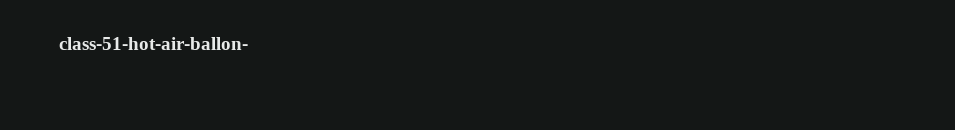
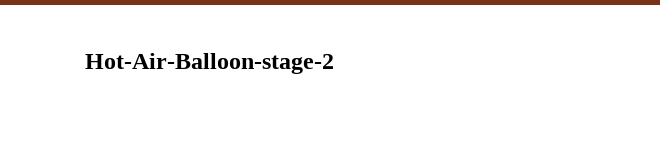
- class-51-hot-air-ballon-
+ Hot-Air-Balloon-stage-2

